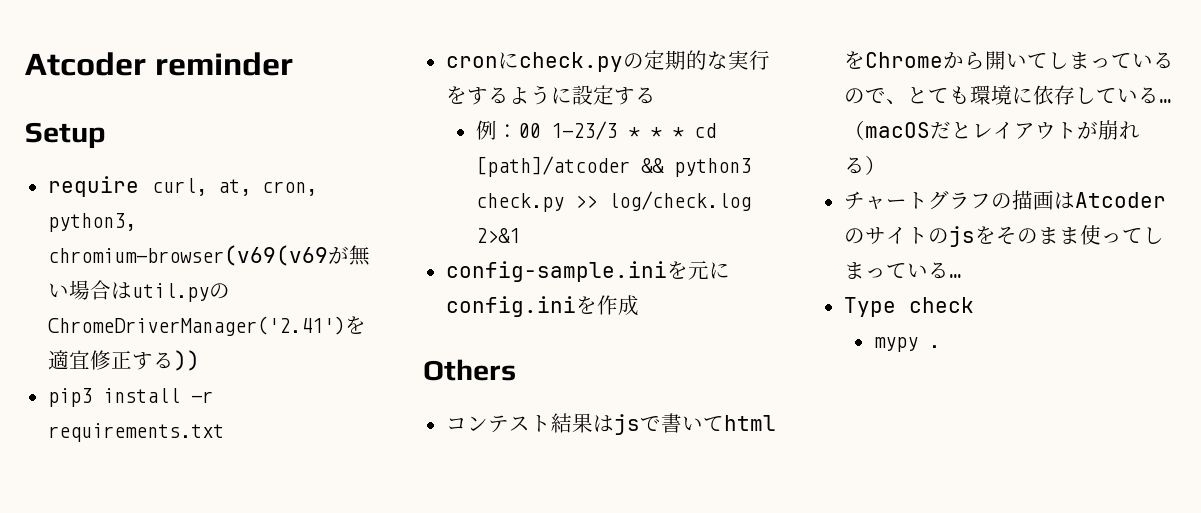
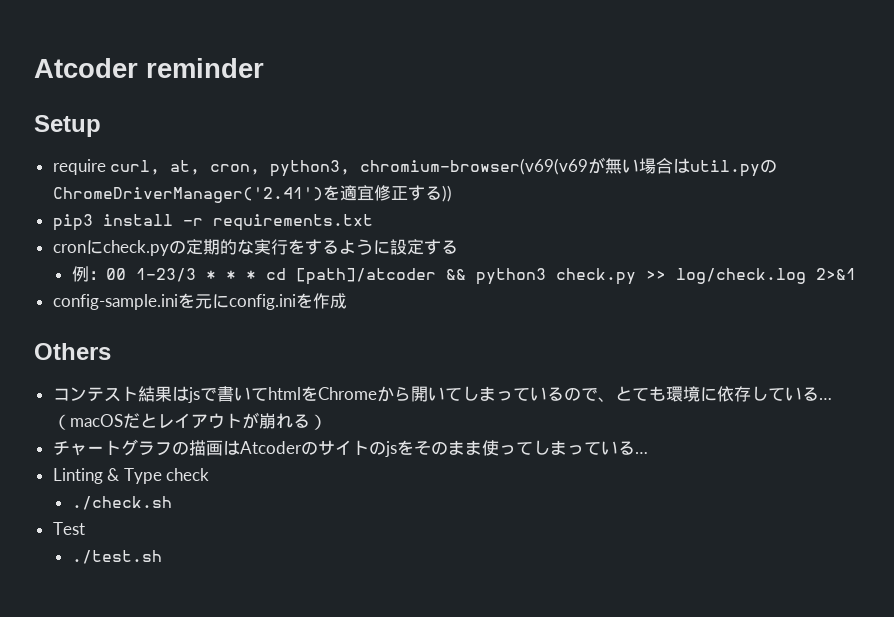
- Type check
+ Linting & Type check
- mypy .
+ ./check.sh
+ Test
+ ./test.sh

